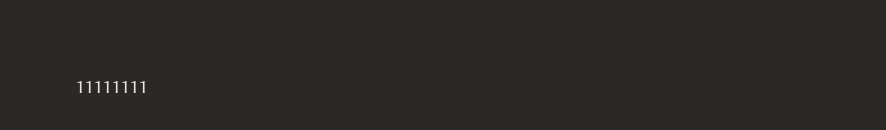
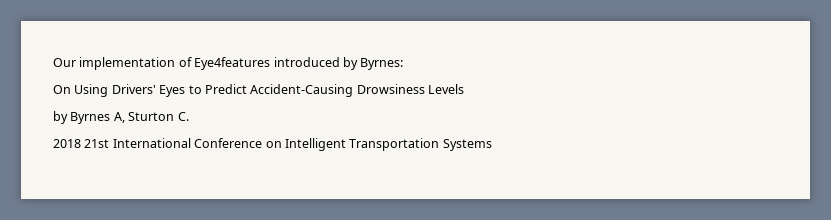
- 11111111
+ Our implementation of Eye4features introduced by Byrnes:
+ On Using Drivers' Eyes to Predict Accident-Causing Drowsiness Levels
+ by Byrnes A, Sturton C.
+ 2018 21st International Conference on Intelligent Transportation Systems

